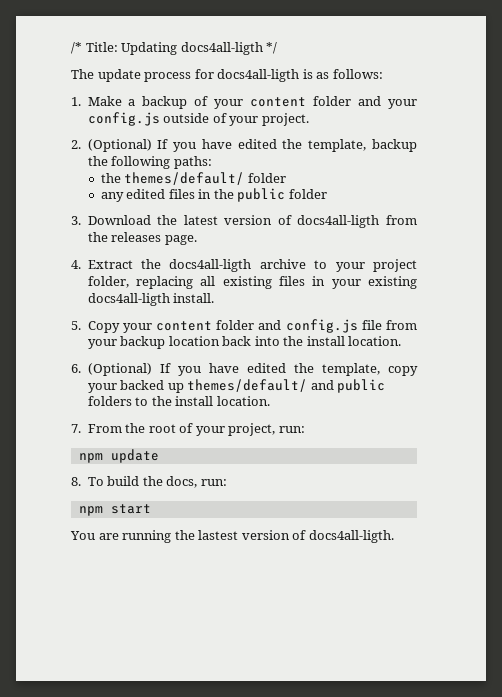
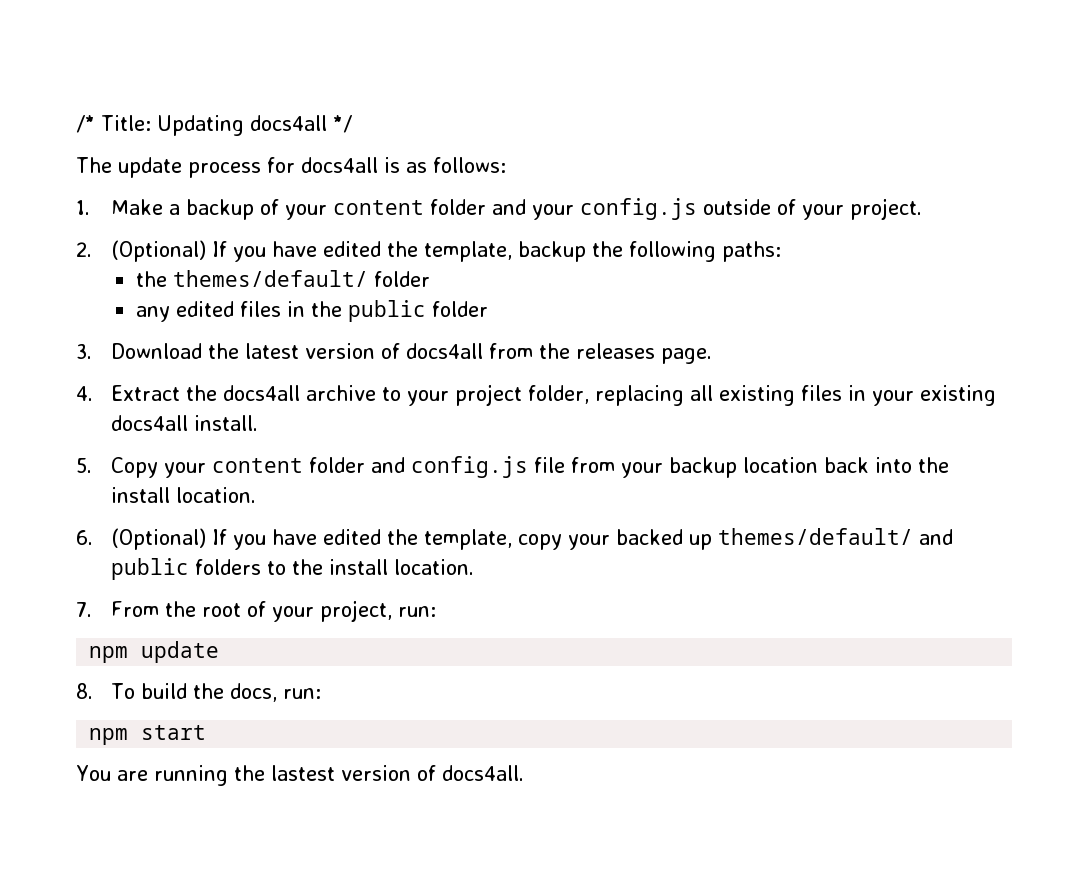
- /* Title: Updating docs4all-ligth */
+ /* Title: Updating docs4all */
- The update process for docs4all-ligth is as follows:
+ The update process for docs4all is as follows:
- 3. Download the latest version of docs4all-ligth from the releases page.
+ 3. Download the latest version of docs4all from the releases page.
- 4. Extract the docs4all-ligth archive to your project folder, replacing all existing files in your existing docs4all-ligth install.
+ 4. Extract the docs4all archive to your project folder, replacing all existing files in your existing docs4all install.
- You are running the lastest version of docs4all-ligth.
+ You are running the lastest version of docs4all.

